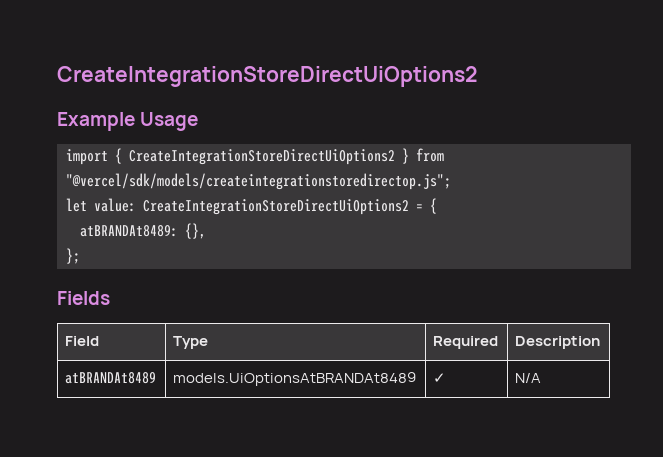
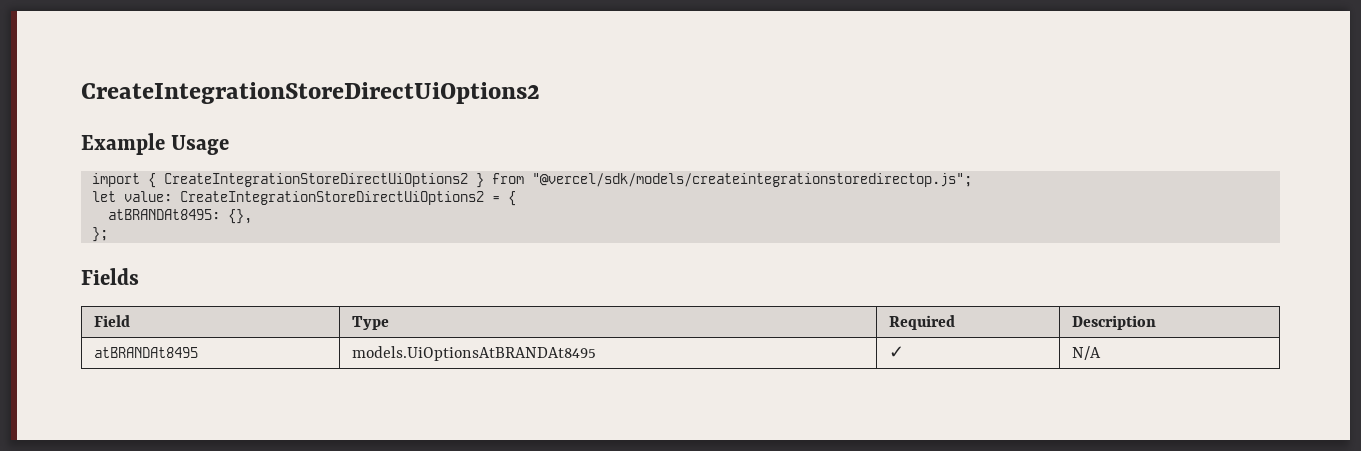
- atBRANDAt8489: {},
+ atBRANDAt8495: {},
- atBRANDAt8489 | models.UiOptionsAtBRANDAt8489 | ✓ | N/A
+ atBRANDAt8495 | models.UiOptionsAtBRANDAt8495 | ✓ | N/A

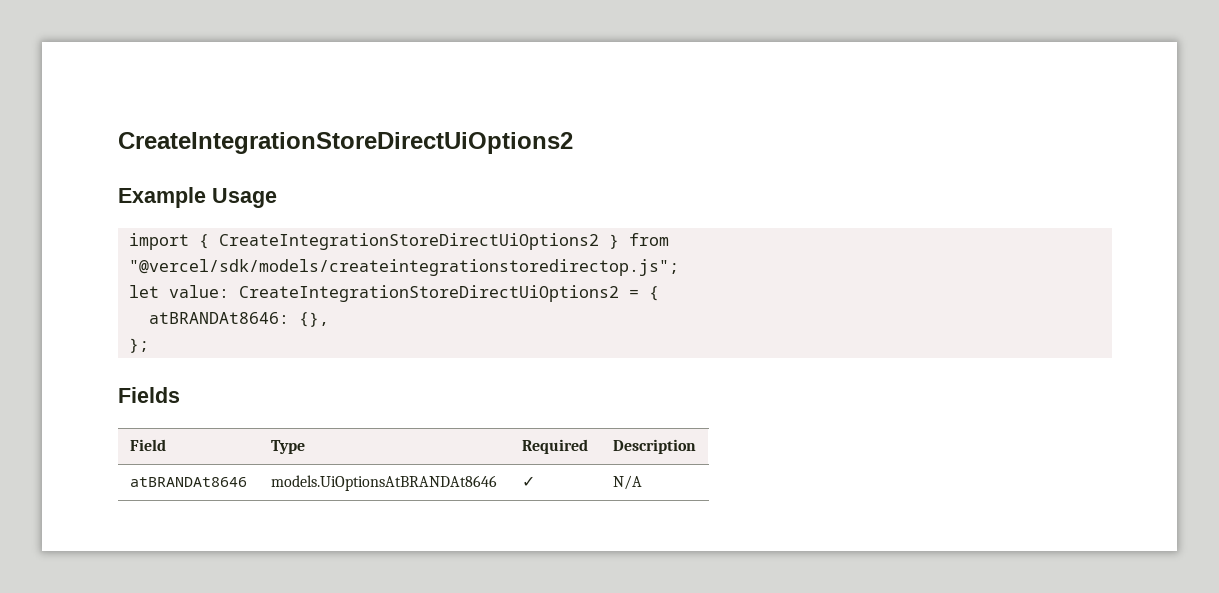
- atBRANDAt8495: {},
+ atBRANDAt8646: {},
- atBRANDAt8495 | models.UiOptionsAtBRANDAt8495 | ✓ | N/A
+ atBRANDAt8646 | models.UiOptionsAtBRANDAt8646 | ✓ | N/A

